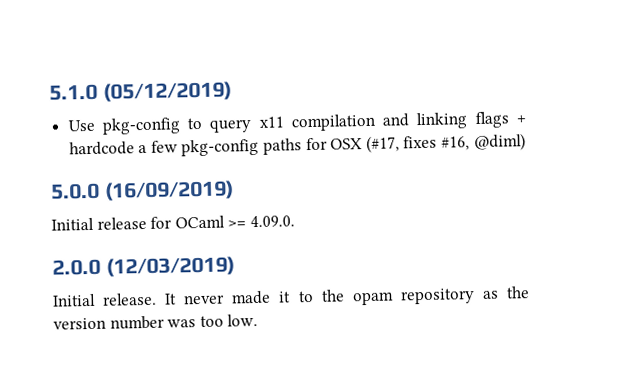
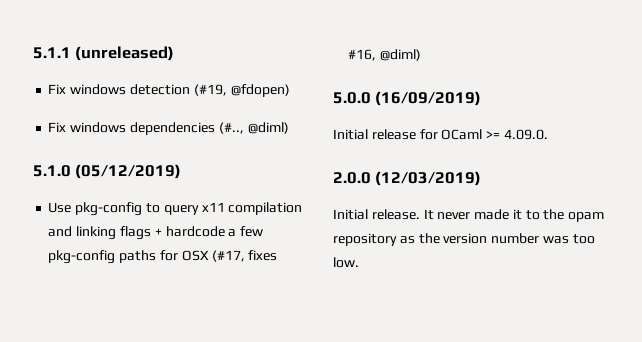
+ 5.1.1 (unreleased)
+ Fix windows detection (#19, @fdopen)
+ Fix windows dependencies (#.., @diml)

